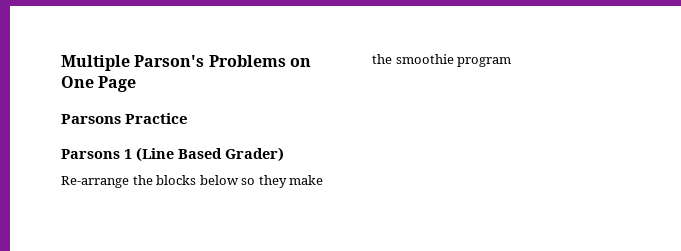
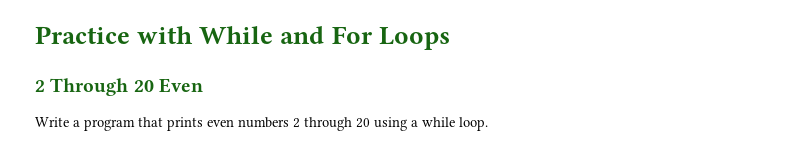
- Multiple Parson's Problems on One Page
- Parsons Practice
- Parsons 1 (Line Based Grader)
- Re-arrange the blocks below so they make the smoothie program
+ Practice with While and For Loops
+ 2 Through 20 Even
+ Write a program that prints even numbers 2 through 20 using a while loop.

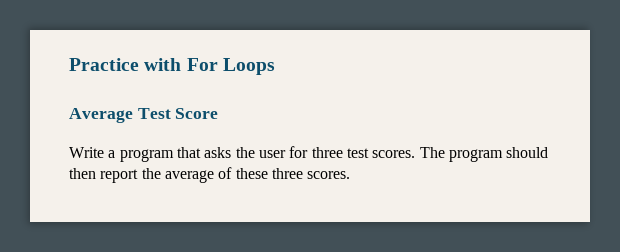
- Practice with While and For Loops
+ Practice with For Loops
- 2 Through 20 Even
+ Average Test Score
- Write a program that prints even numbers 2 through 20 using a while loop.
+ Write a program that asks the user for three test scores. The program should then report the average of these three scores.

